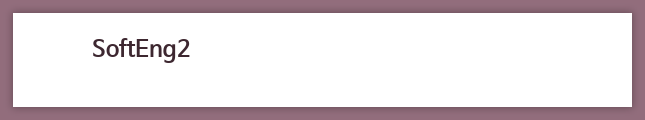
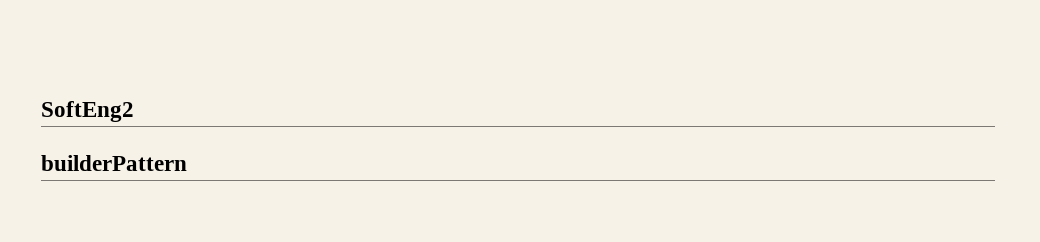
+ builderPattern

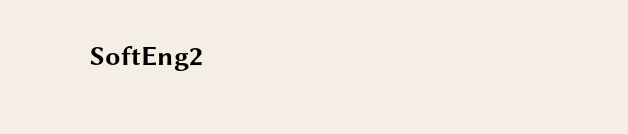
- builderPattern

